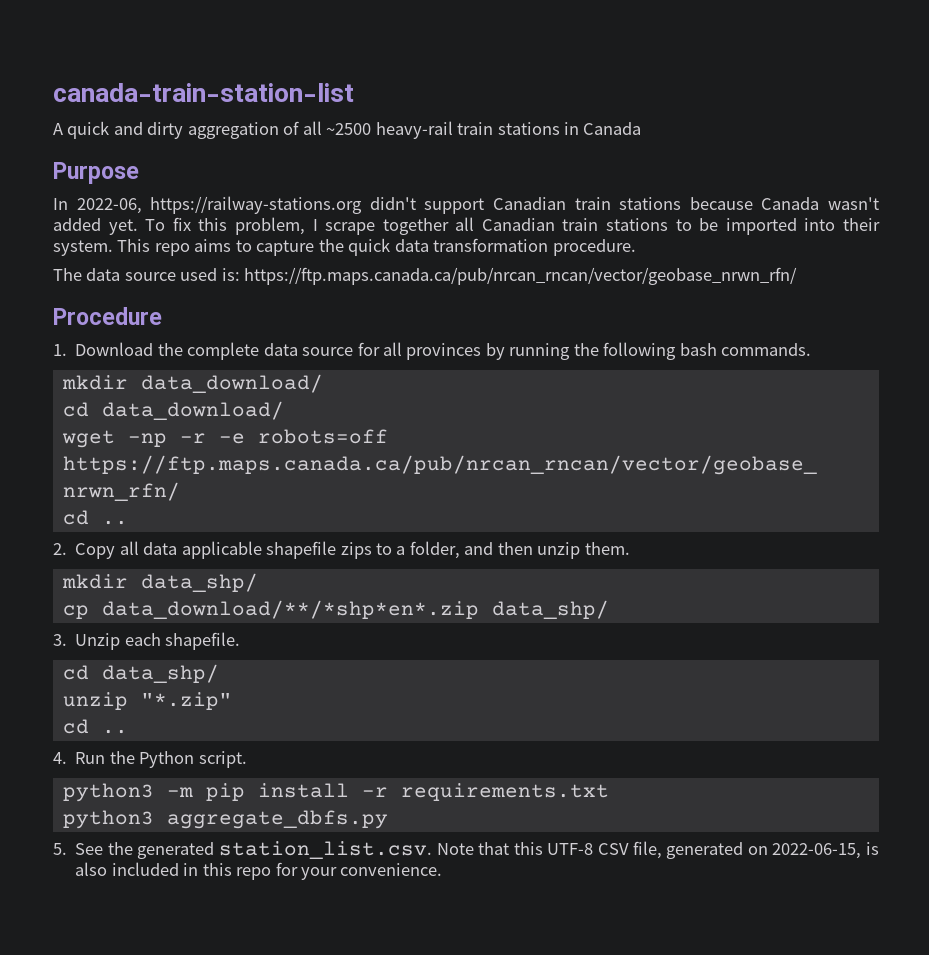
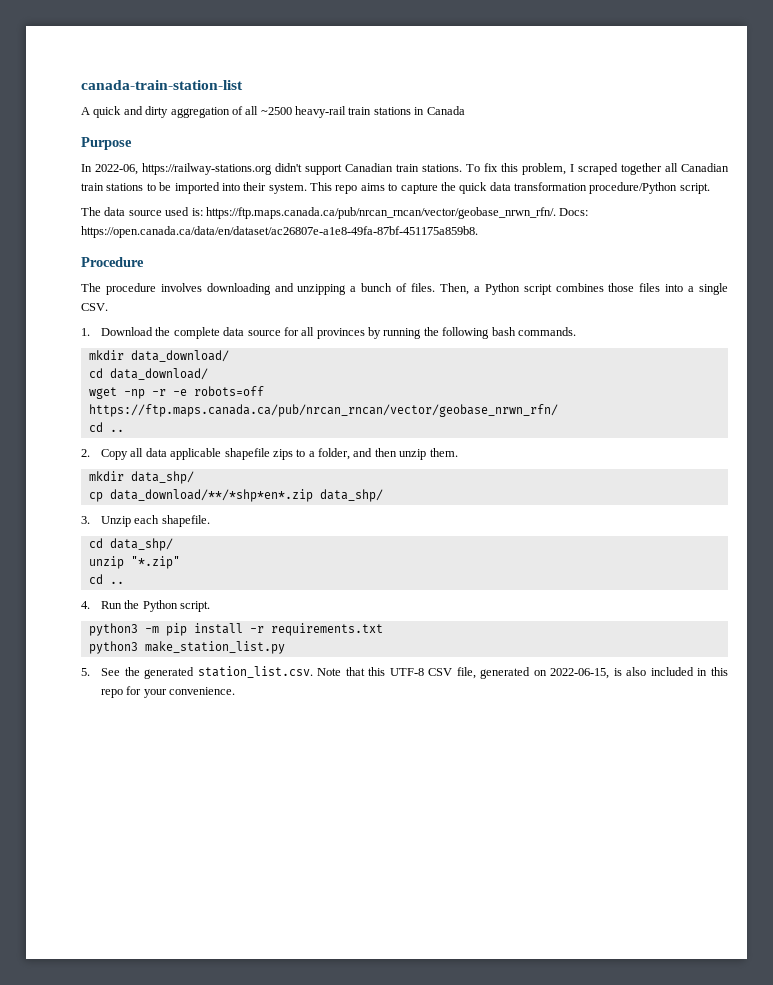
- In 2022-06, https://railway-stations.org didn't support Canadian train stations because Canada wasn't added yet.
+ In 2022-06, https://railway-stations.org didn't support Canadian train stations.
- To fix this problem, I scrape together all Canadian train stations to be imported into their system.
+ To fix this problem, I scraped together all Canadian train stations to be imported into their system.
- This repo aims to capture the quick data transformation procedure.
+ This repo aims to capture the quick data transformation procedure/Python script.
- The data source used is: https://ftp.maps.canada.ca/pub/nrcan_rncan/vector/geobase_nrwn_rfn/
+ The data source used is: https://ftp.maps.canada.ca/pub/nrcan_rncan/vector/geobase_nrwn_rfn/. Docs: https://open.canada.ca/data/en/dataset/ac26807e-a1e8-49fa-87bf-451175a859b8.
  Procedure
+ The procedure involves downloading and unzipping a bunch of files. Then, a Python script combines those files into a single CSV.
- python3 aggregate_dbfs.py
+ python3 make_station_list.py

